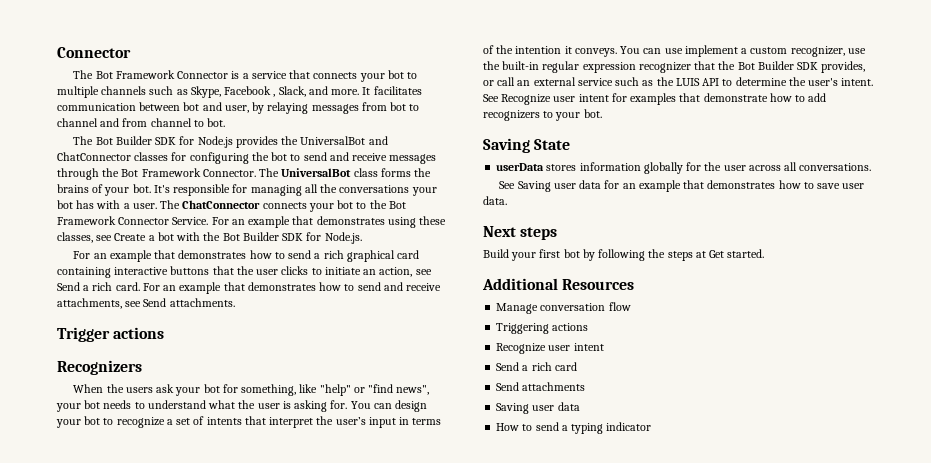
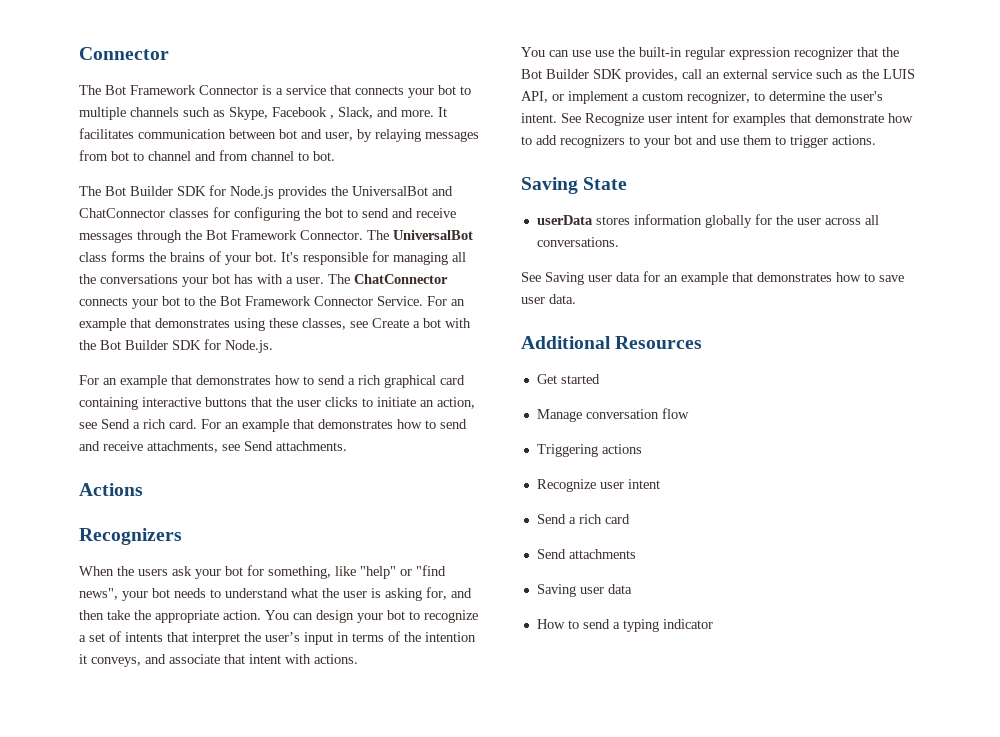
- Trigger actions
+ Actions
- When the users ask your bot for something, like "help" or "find news", your bot needs to understand what the user is asking for.
+ When the users ask your bot for something, like "help" or "find news", your bot needs to understand what the user is asking for, and then take the appropriate action.
- You can design your bot to recognize a set of intents that interpret the user’s input in terms of the intention it conveys. You can use implement a custom recognizer, use the built-in regular expression recognizer that the Bot Builder SDK provides, or call an external service such as the LUIS API to determine the user's intent.
+ You can design your bot to recognize a set of intents that interpret the user’s input in terms of the intention it conveys, and associate that intent with actions.
+ You can use use the built-in regular expression recognizer that the Bot Builder SDK provides, call an external service such as the LUIS API, or implement a custom recognizer, to determine the user's intent.
- See Recognize user intent for examples that demonstrate how to add recognizers to your bot.
+ See Recognize user intent for examples that demonstrate how to add recognizers to your bot and use them to trigger actions.
- Next steps
- Build your first bot by following the steps at Get started.
+ Get started

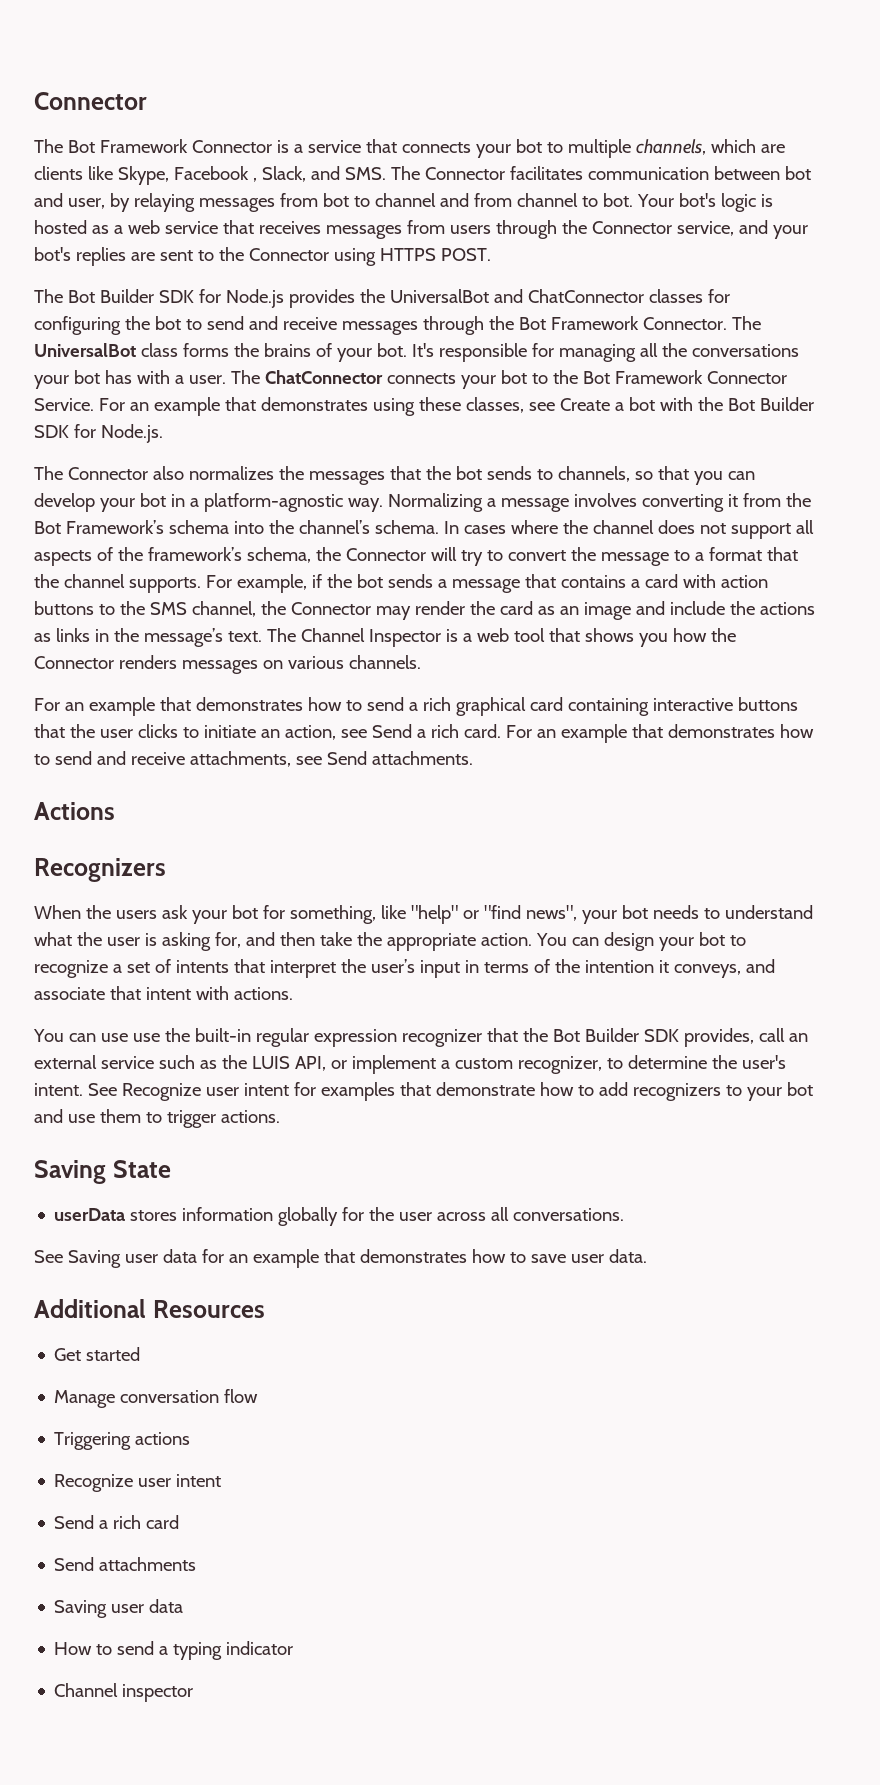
- The Bot Framework Connector is a service that connects your bot to multiple channels such as Skype, Facebook , Slack, and more. It facilitates communication between bot and user, by relaying messages from bot to channel and from channel to bot.
+ The Bot Framework Connector is a service that connects your bot to multiple channels, which are clients like Skype, Facebook , Slack, and SMS. The Connector facilitates communication between bot and user, by relaying messages from bot to channel and from channel to bot. Your bot's logic is hosted as a web service that receives messages from users through the Connector service, and your bot's replies are sent to the Connector using HTTPS POST.
+ The Connector also normalizes the messages that the bot sends to channels, so that you can develop your bot in a platform-agnostic way. Normalizing a message involves converting it from the Bot Framework’s schema into the channel’s schema. In cases where the channel does not support all aspects of the framework’s schema, the Connector will try to convert the message to a format that the channel supports. For example, if the bot sends a message that contains a card with action buttons to the SMS channel, the Connector may render the card as an image and include the actions as links in the message’s text. The Channel Inspector is a web tool that shows you how the Connector renders messages on various channels.
+ Channel inspector

